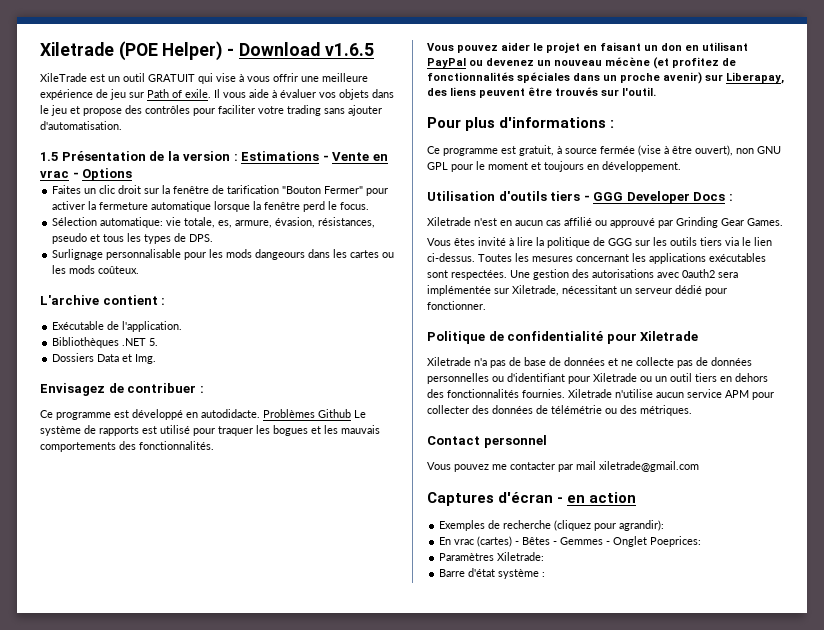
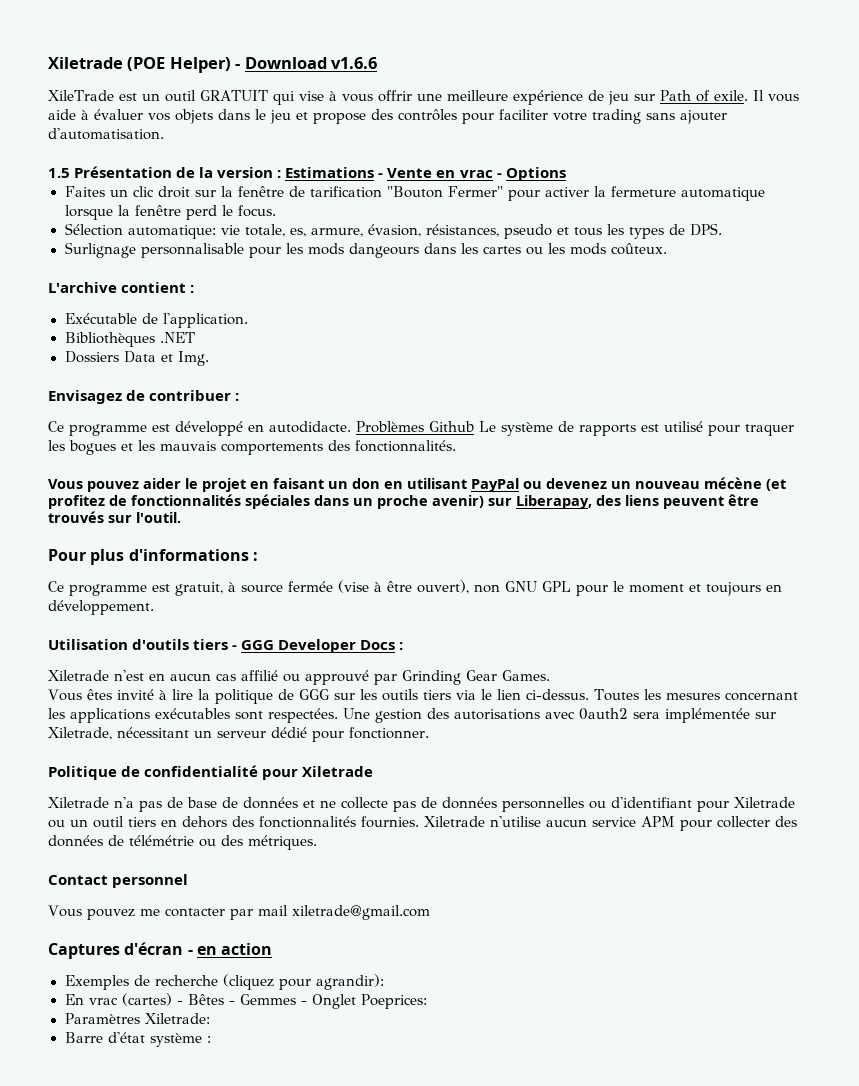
- Xiletrade (POE Helper) - Download v1.6.5
+ Xiletrade (POE Helper) - Download v1.6.6
- Bibliothèques .NET 5.
+ Bibliothèques .NET

